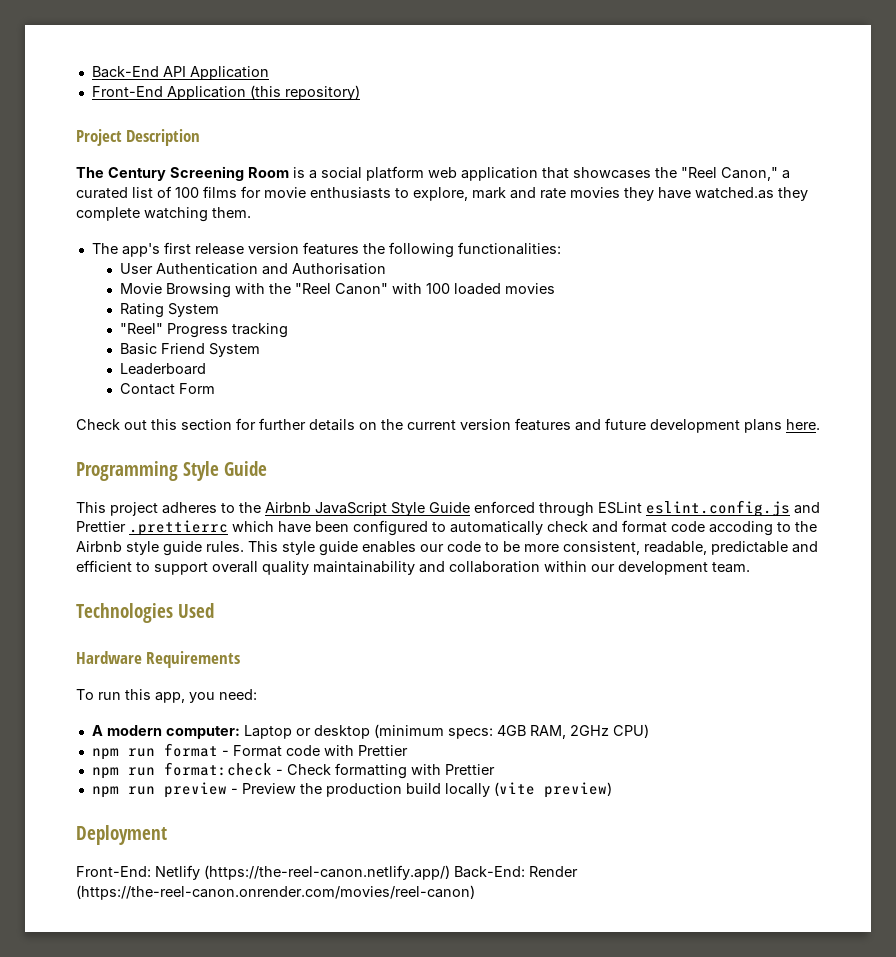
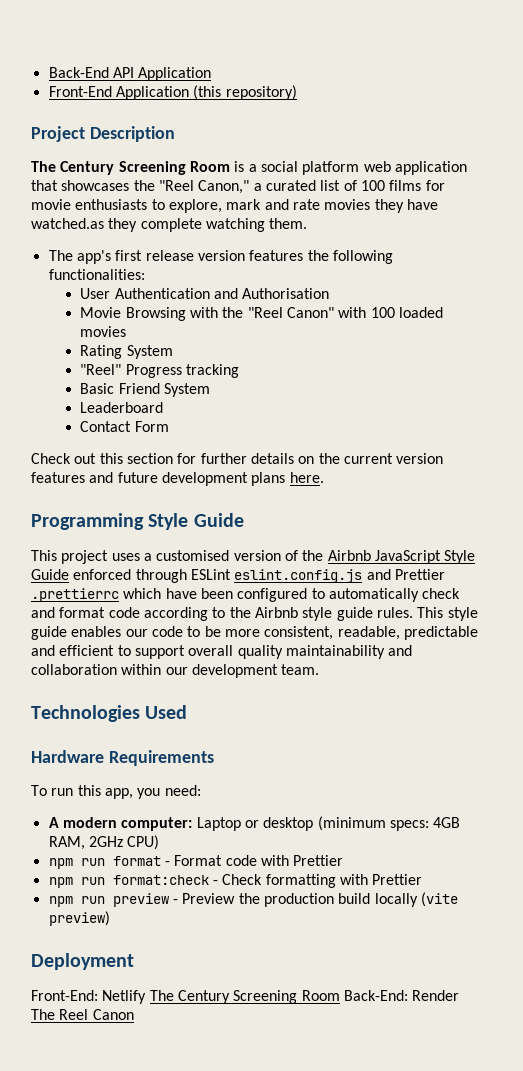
- This project adheres to the Airbnb JavaScript Style Guide enforced through ESLint eslint.config.js and Prettier .prettierrc which have been configured to automatically check and format code accoding to the Airbnb style guide rules.
+ This project uses a customised version of the Airbnb JavaScript Style Guide enforced through ESLint eslint.config.js and Prettier .prettierrc which have been configured to automatically check and format code according to the Airbnb style guide rules.
- Front-End: Netlify (https://the-reel-canon.netlify.app/) Back-End: Render (https://the-reel-canon.onrender.com/movies/reel-canon)
+ Front-End: Netlify The Century Screening Room Back-End: Render The Reel Canon

